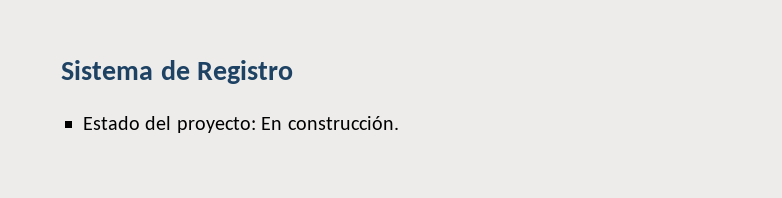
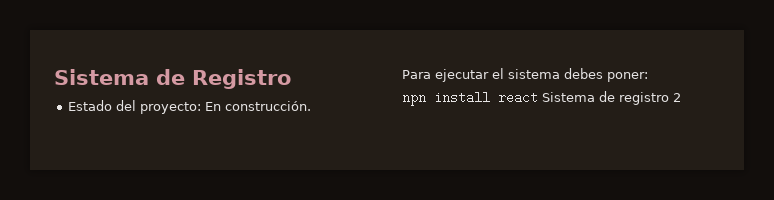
+ Para ejecutar el sistema debes poner:
+ npn install react Sistema de registro 2

